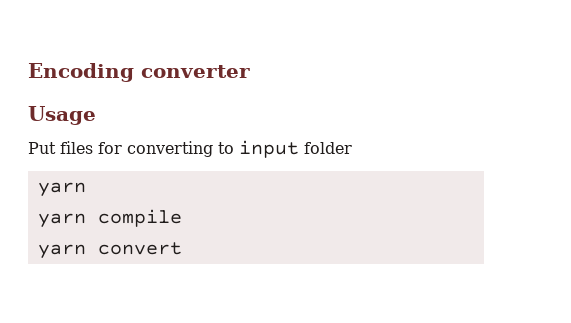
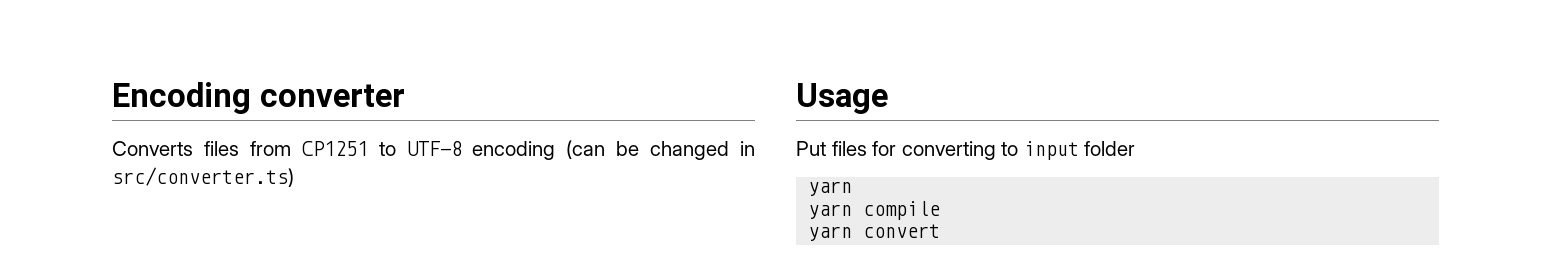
+ Converts files from CP1251 to UTF-8 encoding (can be changed in src/converter.ts)

